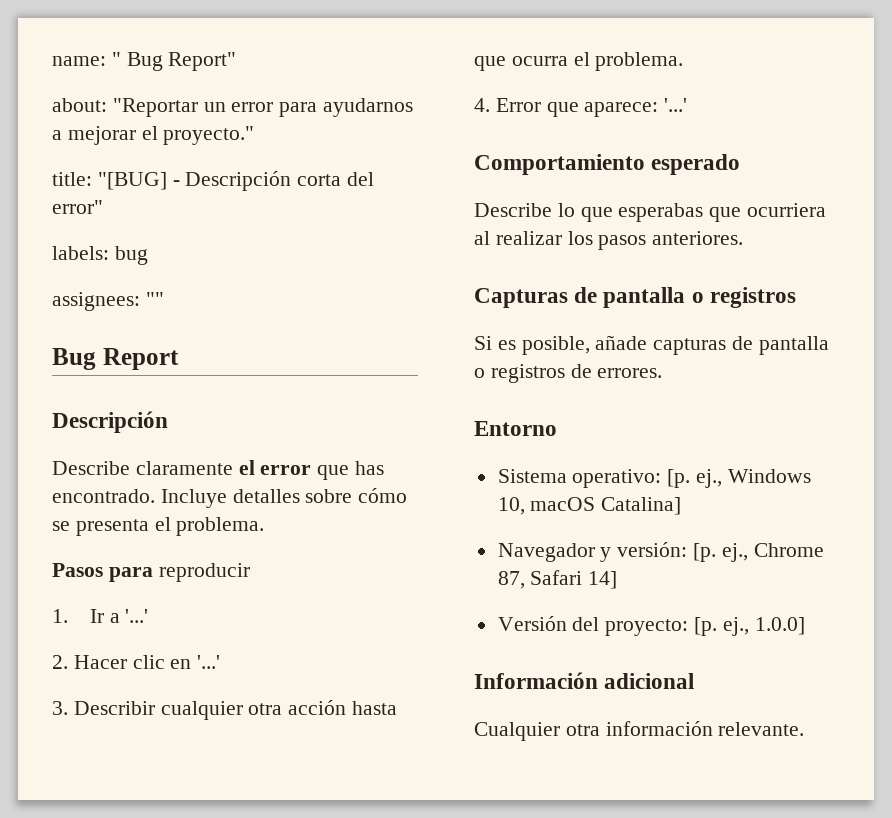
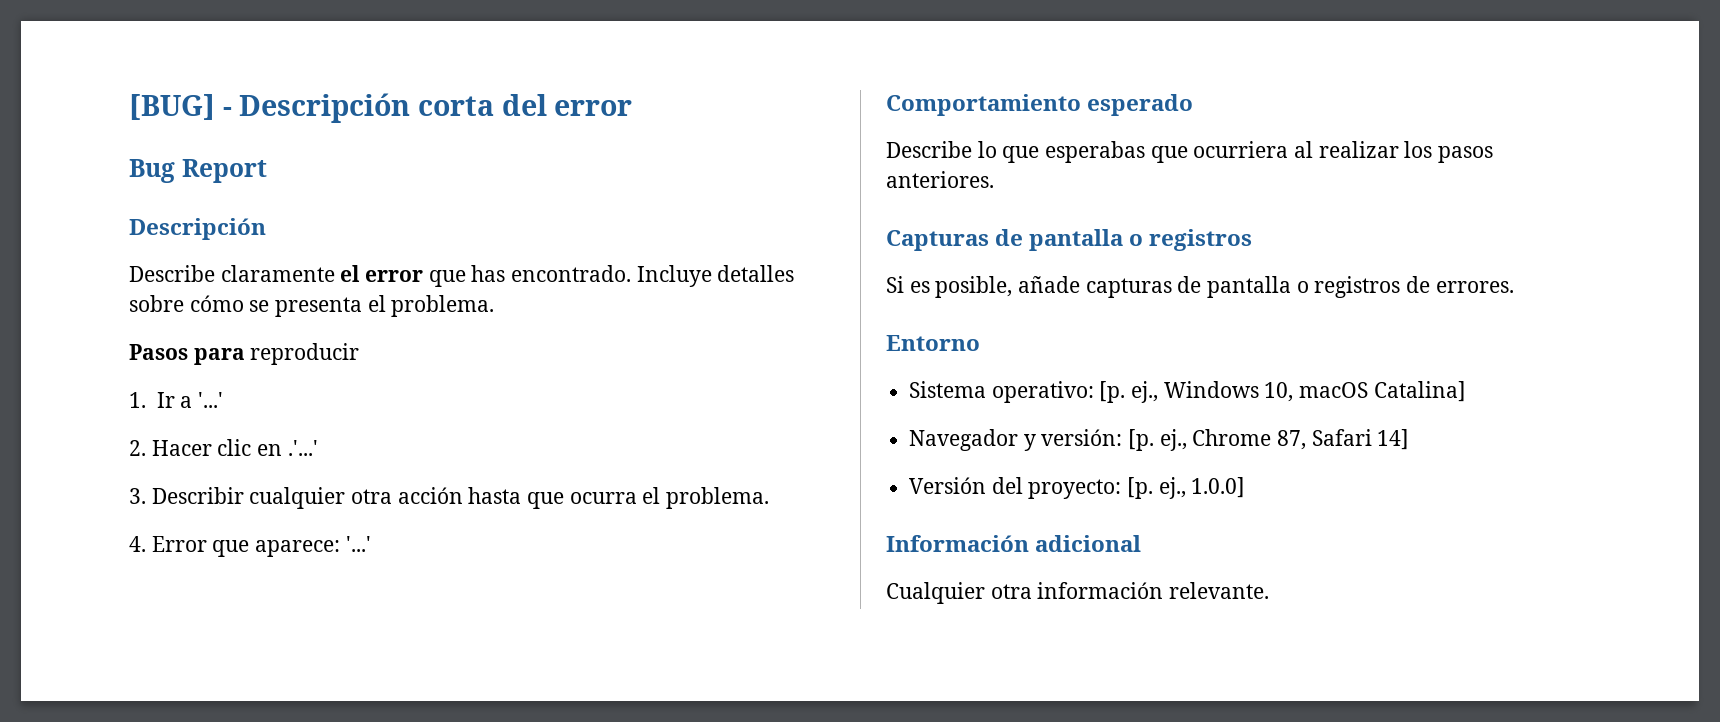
- name: " Bug Report"
- about: "Reportar un error para ayudarnos a mejorar el proyecto."
- title: "[BUG] - Descripción corta del error"
- labels: bug
- assignees: ""
+ [BUG] - Descripción corta del error
- 2. Hacer clic en '...'
+ 2. Hacer clic en .'...'

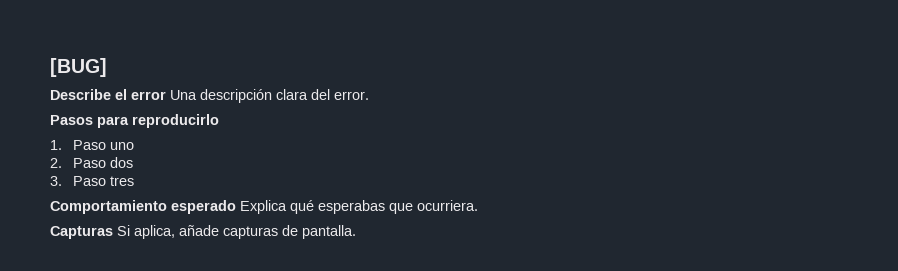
- [BUG] - Descripción corta del error
- Bug Report
- Descripción
- Describe claramente el error que has encontrado. Incluye detalles sobre cómo se presenta el problema.
+ [BUG]
+ Describe el error Una descripción clara del error.
- Pasos para reproducir
+ Pasos para reproducirlo
- 1. Ir a '...'
- 2. Hacer clic en .'...'
- 3. Describir cualquier otra acción hasta que ocurra el problema.
- 4. Error que aparece: '...'
- Comportamiento esperado
- Describe lo que esperabas que ocurriera al realizar los pasos anteriores.
- Capturas de pantalla o registros
- Si es posible, añade capturas de pantalla o registros de errores.
- Entorno
- Sistema operativo: [p. ej., Windows 10, macOS Catalina]
- Navegador y versión: [p. ej., Chrome 87, Safari 14]
- Versión del proyecto: [p. ej., 1.0.0]
- Información adicional
- Cualquier otra información relevante.
+ 1. Paso uno
+ 2. Paso dos
+ 3. Paso tres
+ Comportamiento esperado Explica qué esperabas que ocurriera.
+ Capturas Si aplica, añade capturas de pantalla.

